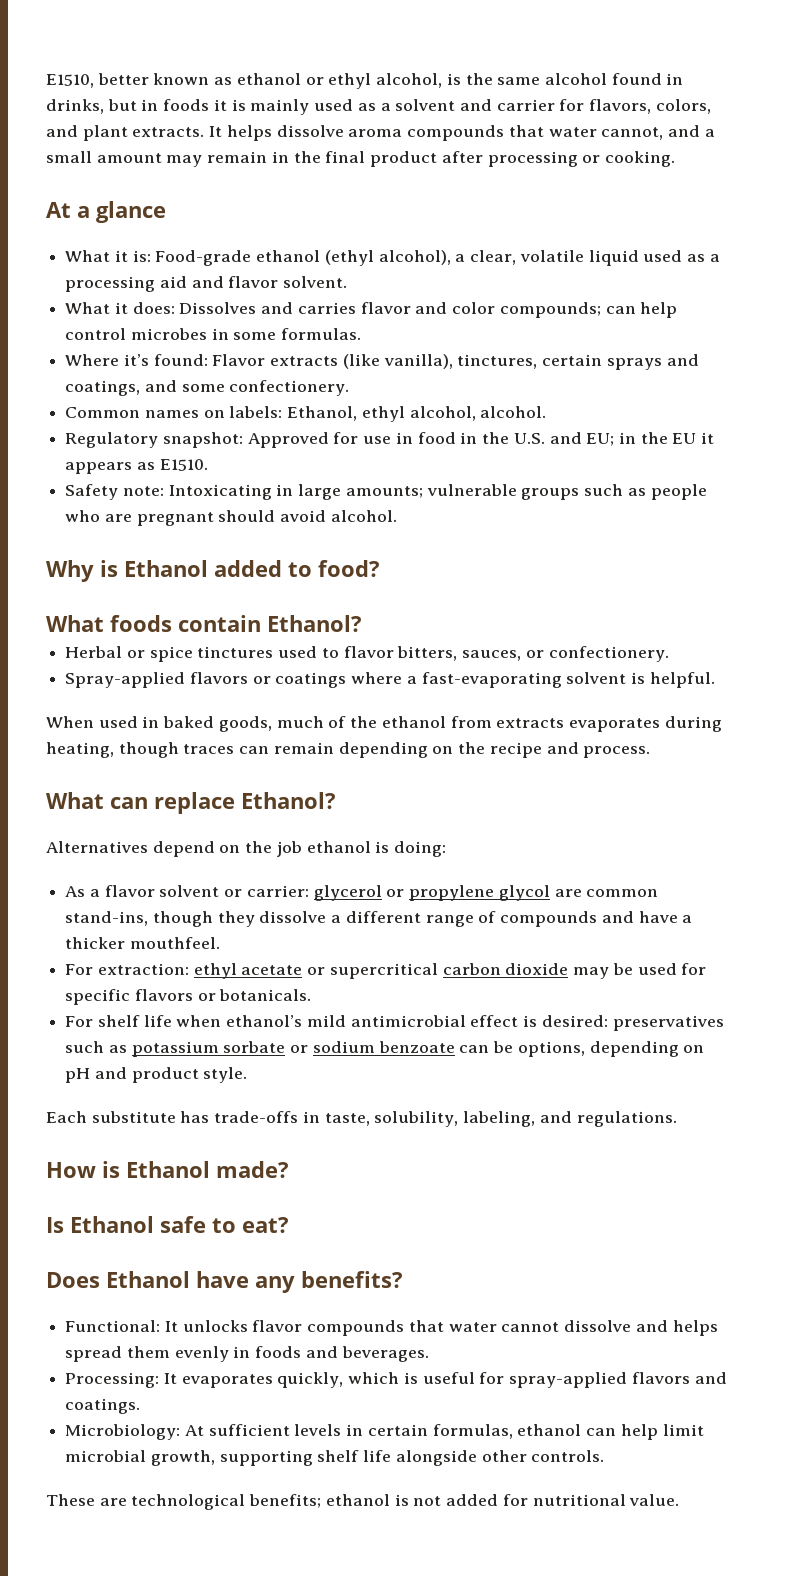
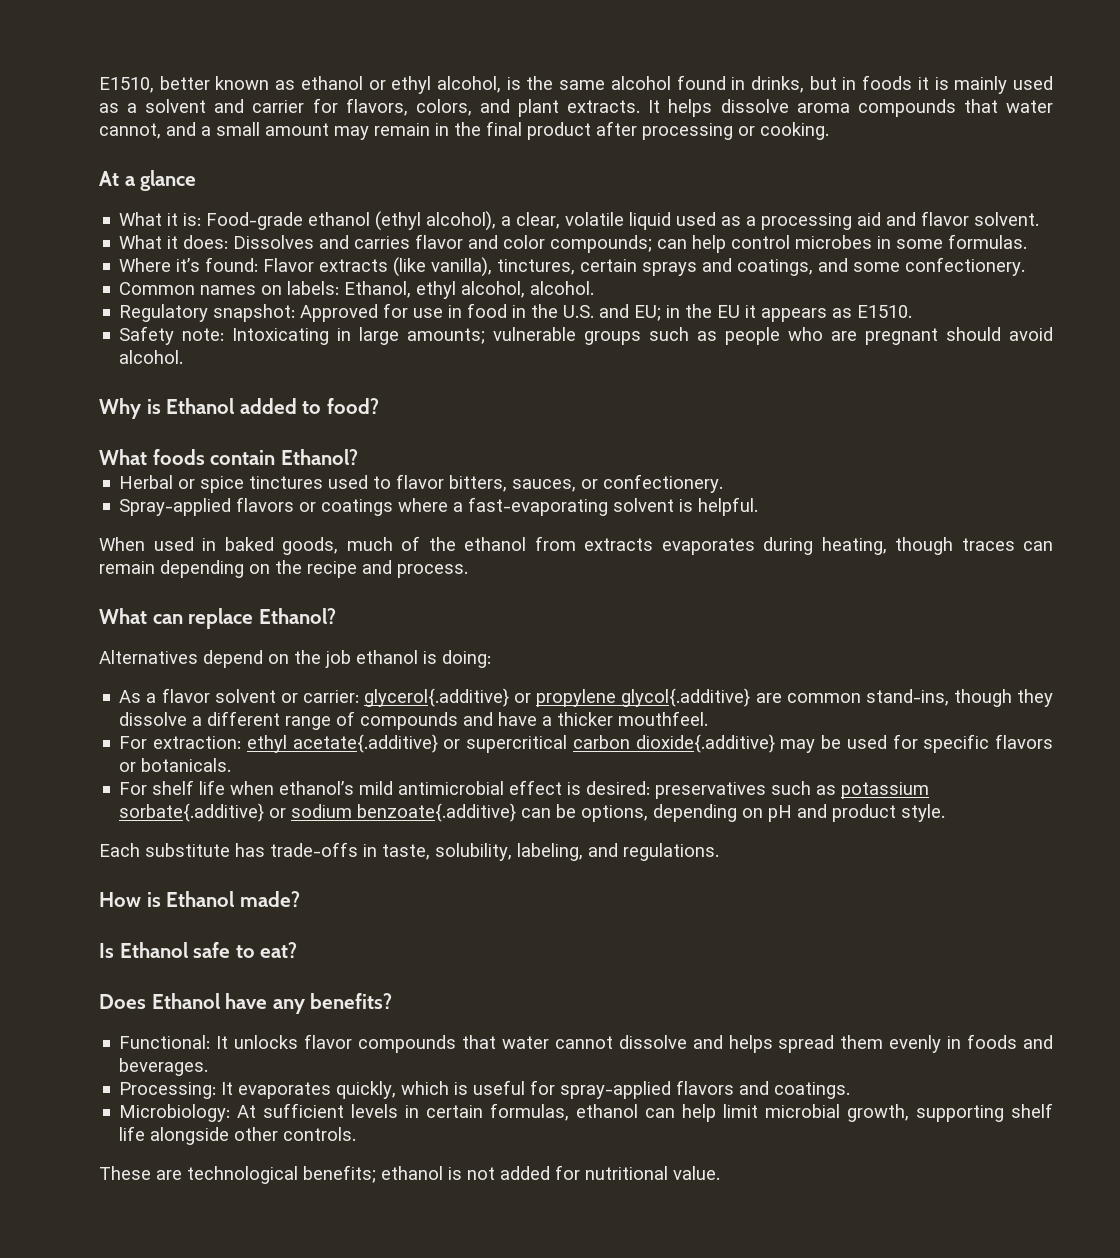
- As a flavor solvent or carrier: glycerol or propylene glycol are common stand-ins, though they dissolve a different range of compounds and have a thicker mouthfeel.
+ As a flavor solvent or carrier: glycerol{.additive} or propylene glycol{.additive} are common stand-ins, though they dissolve a different range of compounds and have a thicker mouthfeel.
- For extraction: ethyl acetate or supercritical carbon dioxide may be used for specific flavors or botanicals.
+ For extraction: ethyl acetate{.additive} or supercritical carbon dioxide{.additive} may be used for specific flavors or botanicals.
- For shelf life when ethanol’s mild antimicrobial effect is desired: preservatives such as potassium sorbate or sodium benzoate can be options, depending on pH and product style.
+ For shelf life when ethanol’s mild antimicrobial effect is desired: preservatives such as potassium sorbate{.additive} or sodium benzoate{.additive} can be options, depending on pH and product style.

